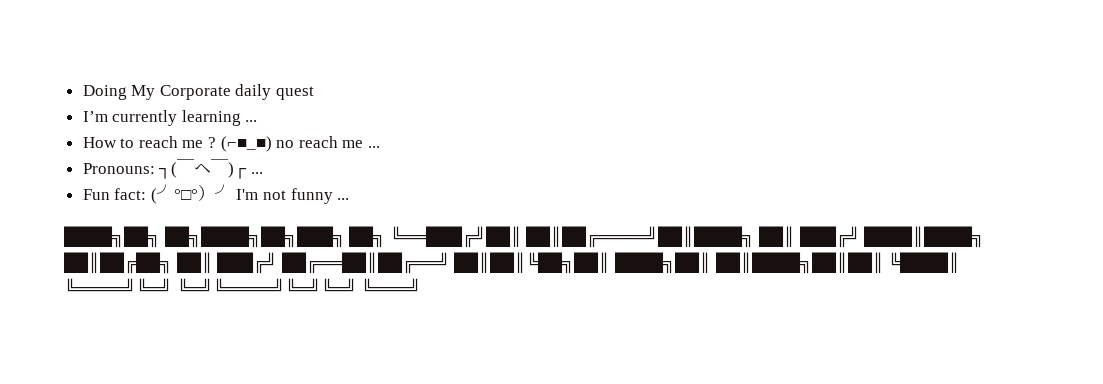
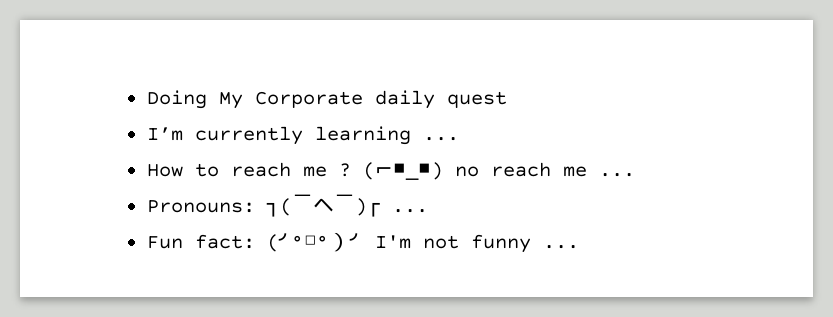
- ████╗██╗ ██╗████╗██╗███╗ ██╗ ╚══███╔╝██║ ██║██╔════╝██║████╗ ██║ ███╔╝ ████║████╗ ██║██╔██╗ ██║ ███╔╝ ██╔══██║██╔══╝ ██║██║╚██╗██║ ████╗██║ ██║████╗██║██║ ╚████║ ╚════╝╚═╝ ╚═╝╚════╝╚═╝╚═╝ ╚═══╝

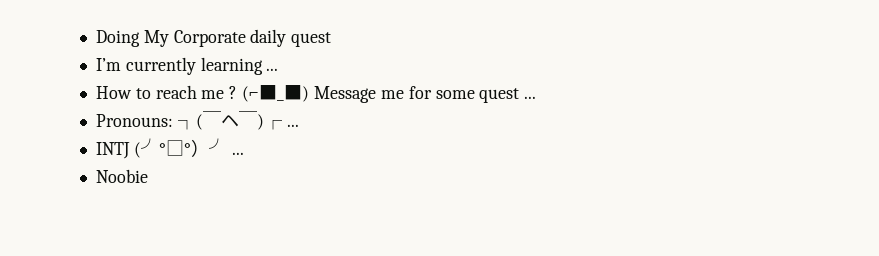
- (⌐■_■) no reach me ...
+ (⌐■_■) Message me for some quest ...
- Fun fact: (╯°□°）╯ I'm not funny ...
+ INTJ (╯°□°）╯ ...
+ Noobie

